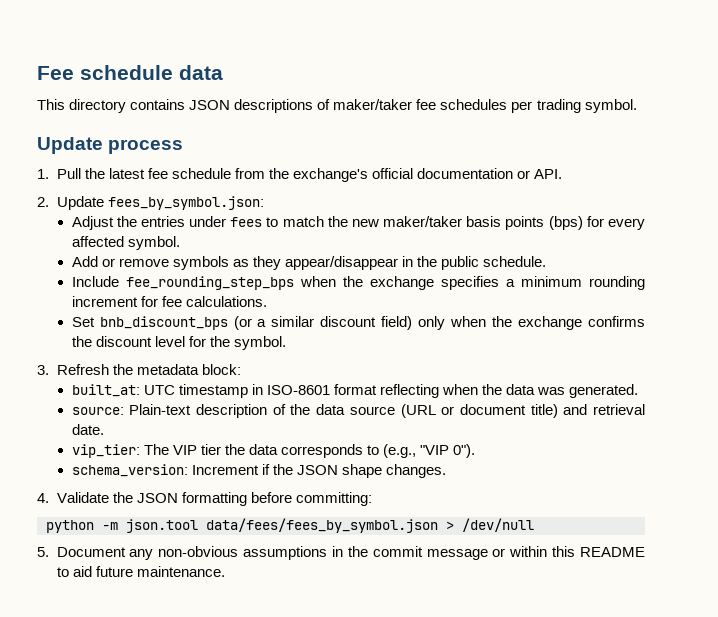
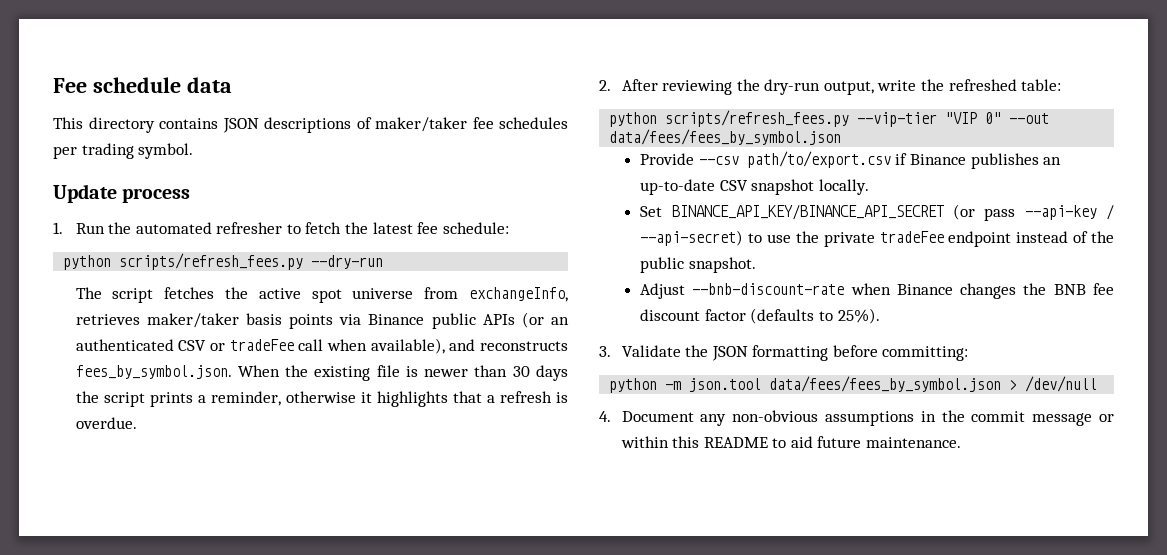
- 1. Pull the latest fee schedule from the exchange's official documentation or API.
- 2. Update fees_by_symbol.json:
- Adjust the entries under fees to match the new maker/taker basis points (bps) for every affected symbol.
- Add or remove symbols as they appear/disappear in the public schedule.
- Include fee_rounding_step_bps when the exchange specifies a minimum rounding increment for fee calculations.
- Set bnb_discount_bps (or a similar discount field) only when the exchange confirms the discount level for the symbol.
- 3. Refresh the metadata block:
- built_at: UTC timestamp in ISO-8601 format reflecting when the data was generated.
- source: Plain-text description of the data source (URL or document title) and retrieval date.
- vip_tier: The VIP tier the data corresponds to (e.g., "VIP 0").
- schema_version: Increment if the JSON shape changes.
- 4. Validate the JSON formatting before committing:
+ 1. Run the automated refresher to fetch the latest fee schedule:
+ python scripts/refresh_fees.py --dry-run
+ The script fetches the active spot universe from exchangeInfo, retrieves maker/taker basis points via Binance public APIs (or an authenticated CSV or tradeFee call when available), and reconstructs fees_by_symbol.json. When the existing file is newer than 30 days the script prints a reminder, otherwise it highlights that a refresh is overdue.
+ 2. After reviewing the dry-run output, write the refreshed table:
+ python scripts/refresh_fees.py --vip-tier "VIP 0" --out data/fees/fees_by_symbol.json
+ Provide --csv path/to/export.csv if Binance publishes an up-to-date CSV snapshot locally.
+ Set BINANCE_API_KEY/BINANCE_API_SECRET (or pass --api-key / --api-secret) to use the private tradeFee endpoint instead of the public snapshot.
+ Adjust --bnb-discount-rate when Binance changes the BNB fee discount factor (defaults to 25%).
+ 3. Validate the JSON formatting before committing:
- 5. Document any non-obvious assumptions in the commit message or within this README to aid future maintenance.
+ 4. Document any non-obvious assumptions in the commit message or within this README to aid future maintenance.

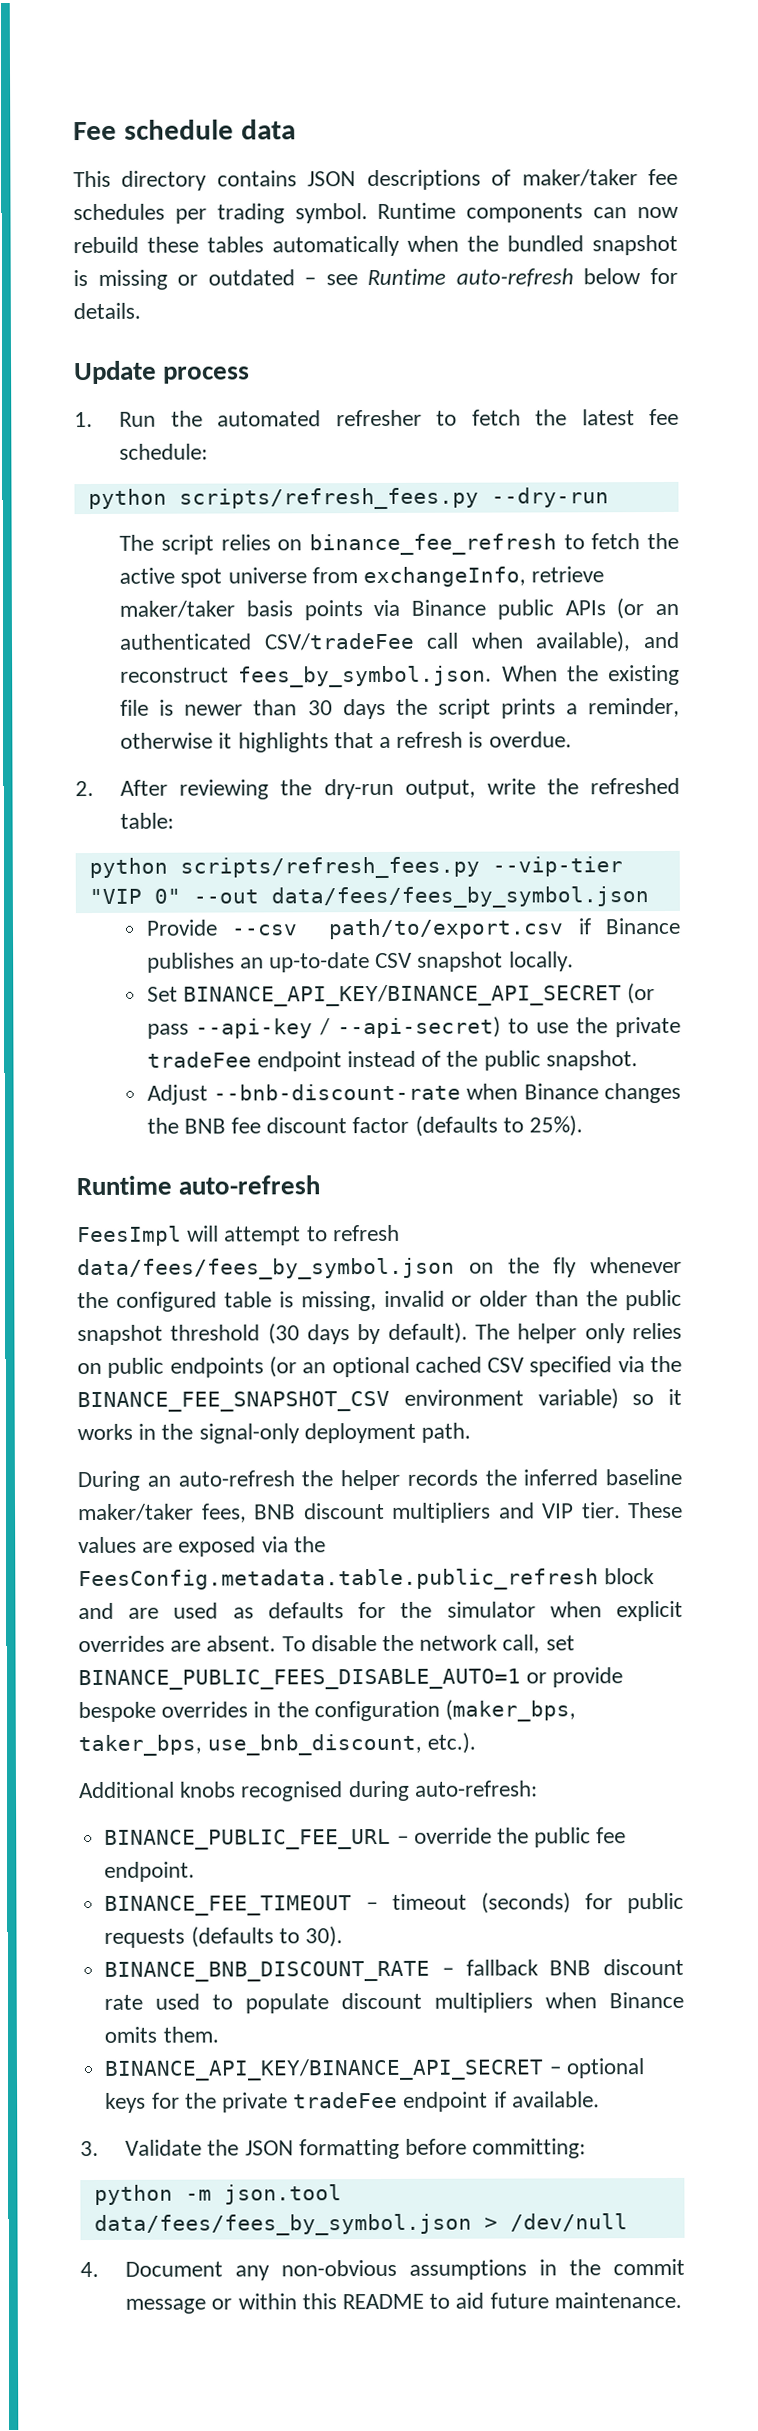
+ Runtime components can now rebuild these tables automatically when the bundled snapshot is missing or outdated – see Runtime auto-refresh below for details.
- The script fetches the active spot universe from exchangeInfo, retrieves maker/taker basis points via Binance public APIs (or an authenticated CSV or tradeFee call when available), and reconstructs fees_by_symbol.json. When the existing file is newer than 30 days the script prints a reminder, otherwise it highlights that a refresh is overdue.
+ The script relies on binance_fee_refresh to fetch the active spot universe from exchangeInfo, retrieve maker/taker basis points via Binance public APIs (or an authenticated CSV/tradeFee call when available), and reconstruct fees_by_symbol.json. When the existing file is newer than 30 days the script prints a reminder, otherwise it highlights that a refresh is overdue.
  Adjust --bnb-discount-rate when Binance changes the BNB fee discount factor (defaults to 25%).
+ Runtime auto-refresh
+ FeesImpl will attempt to refresh data/fees/fees_by_symbol.json on the fly whenever the configured table is missing, invalid or older than the public snapshot threshold (30 days by default). The helper only relies on public endpoints (or an optional cached CSV specified via the BINANCE_FEE_SNAPSHOT_CSV environment variable) so it works in the signal-only deployment path.
+ During an auto-refresh the helper records the inferred baseline maker/taker fees, BNB discount multipliers and VIP tier. These values are exposed via the FeesConfig.metadata.table.public_refresh block and are used as defaults for the simulator when explicit overrides are absent. To disable the network call, set BINANCE_PUBLIC_FEES_DISABLE_AUTO=1 or provide bespoke overrides in the configuration (maker_bps, taker_bps, use_bnb_discount, etc.).
+ Additional knobs recognised during auto-refresh:
+ BINANCE_PUBLIC_FEE_URL – override the public fee endpoint.
+ BINANCE_FEE_TIMEOUT – timeout (seconds) for public requests (defaults to 30).
+ BINANCE_BNB_DISCOUNT_RATE – fallback BNB discount rate used to populate discount multipliers when Binance omits them.
+ BINANCE_API_KEY/BINANCE_API_SECRET – optional keys for the private tradeFee endpoint if available.

